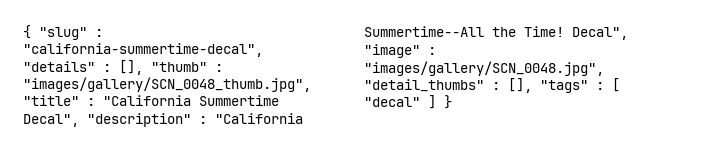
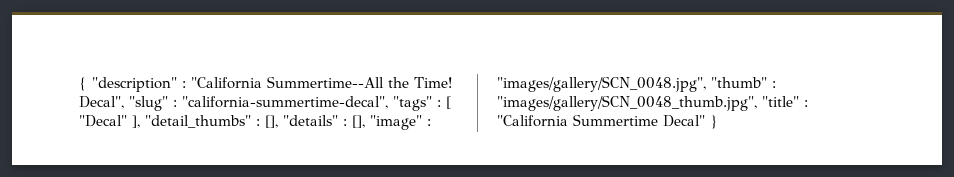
- { "slug" : "california-summertime-decal", "details" : [], "thumb" : "images/gallery/SCN_0048_thumb.jpg", "title" : "California Summertime Decal", "description" : "California Summertime--All the Time! Decal", "image" : "images/gallery/SCN_0048.jpg", "detail_thumbs" : [], "tags" : [ "decal" ] }
+ { "description" : "California Summertime--All the Time! Decal", "slug" : "california-summertime-decal", "tags" : [ "Decal" ], "detail_thumbs" : [], "details" : [], "image" : "images/gallery/SCN_0048.jpg", "thumb" : "images/gallery/SCN_0048_thumb.jpg", "title" : "California Summertime Decal" }

